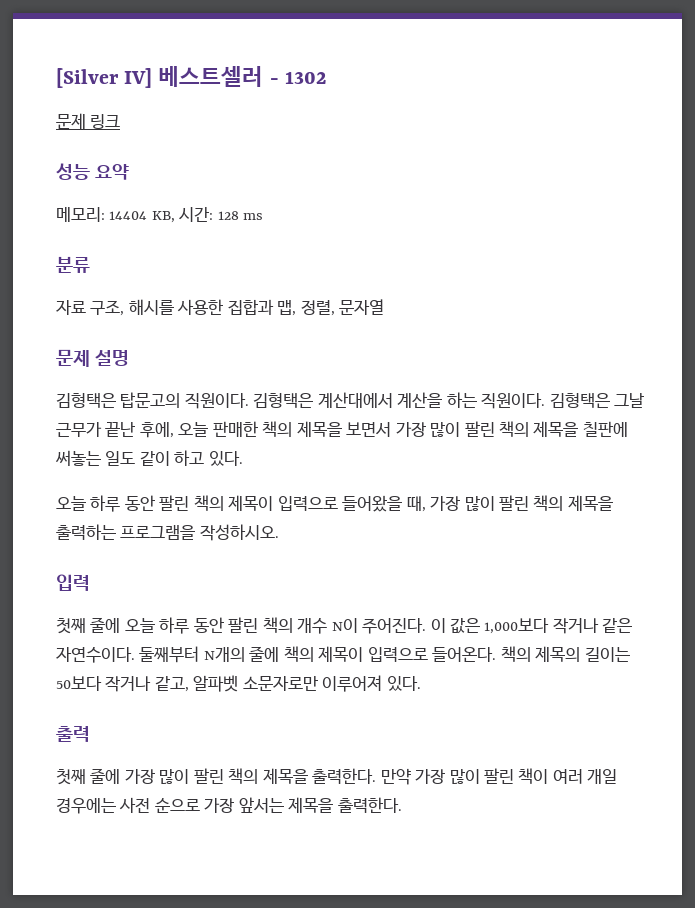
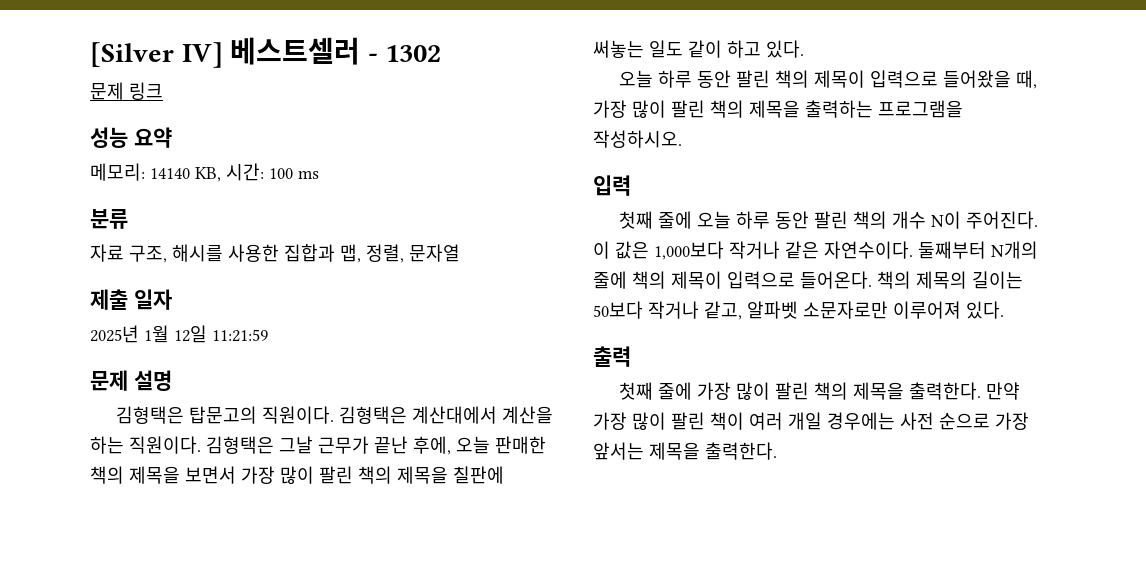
- 메모리: 14404 KB, 시간: 128 ms
+ 메모리: 14140 KB, 시간: 100 ms
+ 제출 일자
+ 2025년 1월 12일 11:21:59

